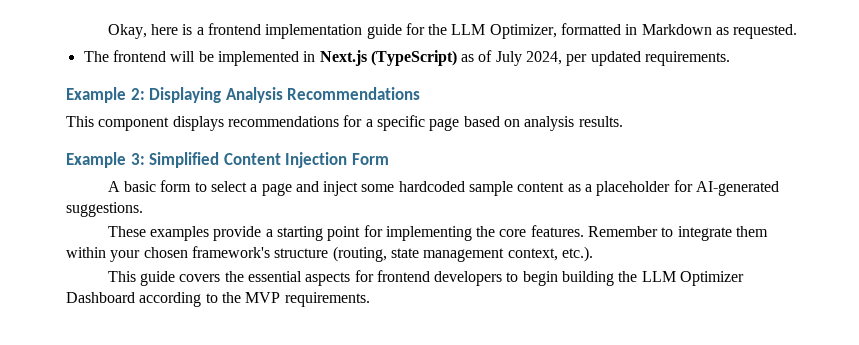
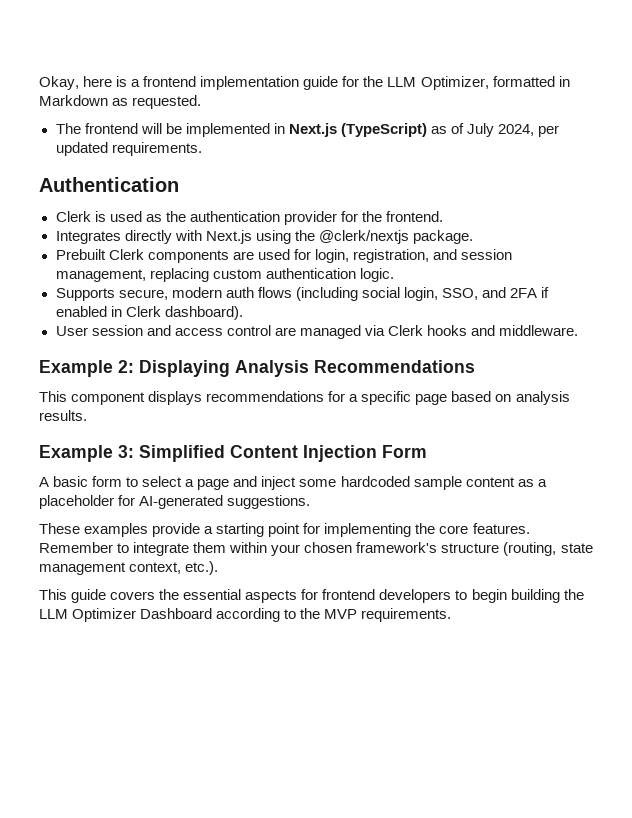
+ Authentication
+ Clerk is used as the authentication provider for the frontend.
+ Integrates directly with Next.js using the @clerk/nextjs package.
+ Prebuilt Clerk components are used for login, registration, and session management, replacing custom authentication logic.
+ Supports secure, modern auth flows (including social login, SSO, and 2FA if enabled in Clerk dashboard).
+ User session and access control are managed via Clerk hooks and middleware.

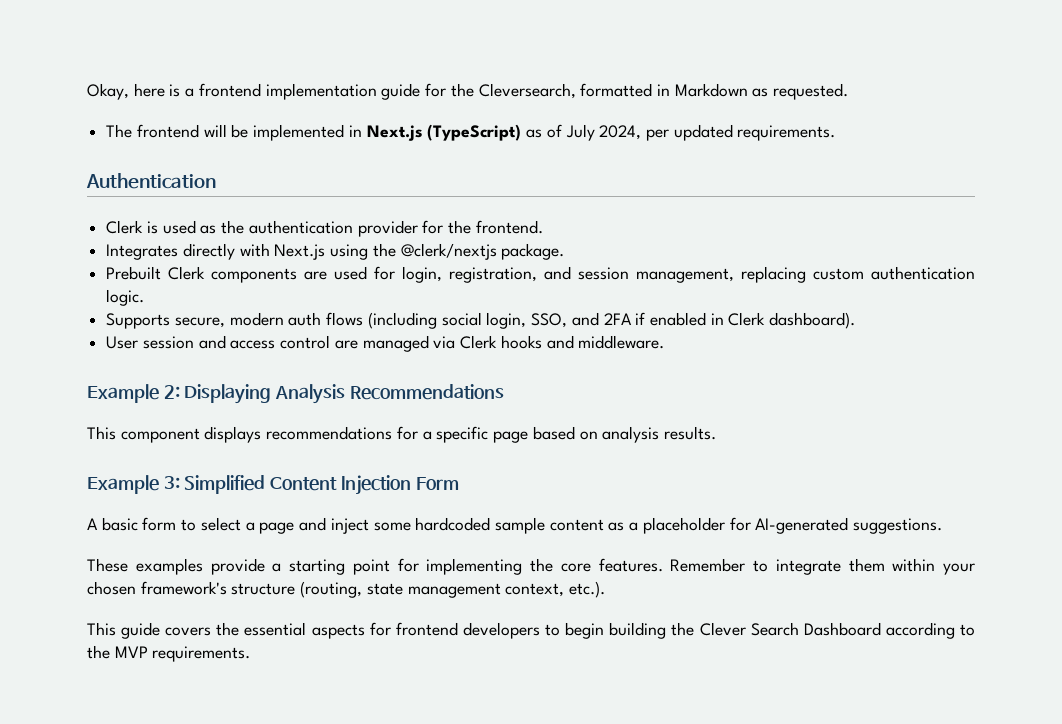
- Okay, here is a frontend implementation guide for the LLM Optimizer, formatted in Markdown as requested.
+ Okay, here is a frontend implementation guide for the Cleversearch, formatted in Markdown as requested.
- This guide covers the essential aspects for frontend developers to begin building the LLM Optimizer Dashboard according to the MVP requirements.
+ This guide covers the essential aspects for frontend developers to begin building the Clever Search Dashboard according to the MVP requirements.

